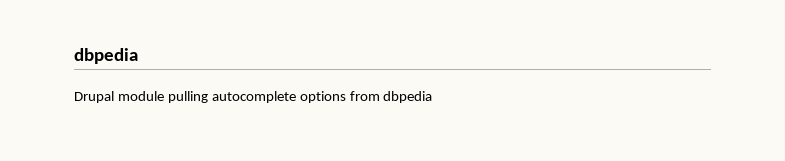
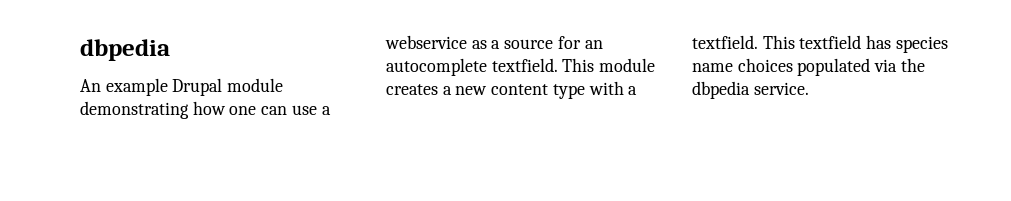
- Drupal module pulling autocomplete options from dbpedia
+ An example Drupal module demonstrating how one can use a webservice as a source for an autocomplete textfield. This module creates a new content type with a textfield. This textfield has species name choices populated via the dbpedia service.

